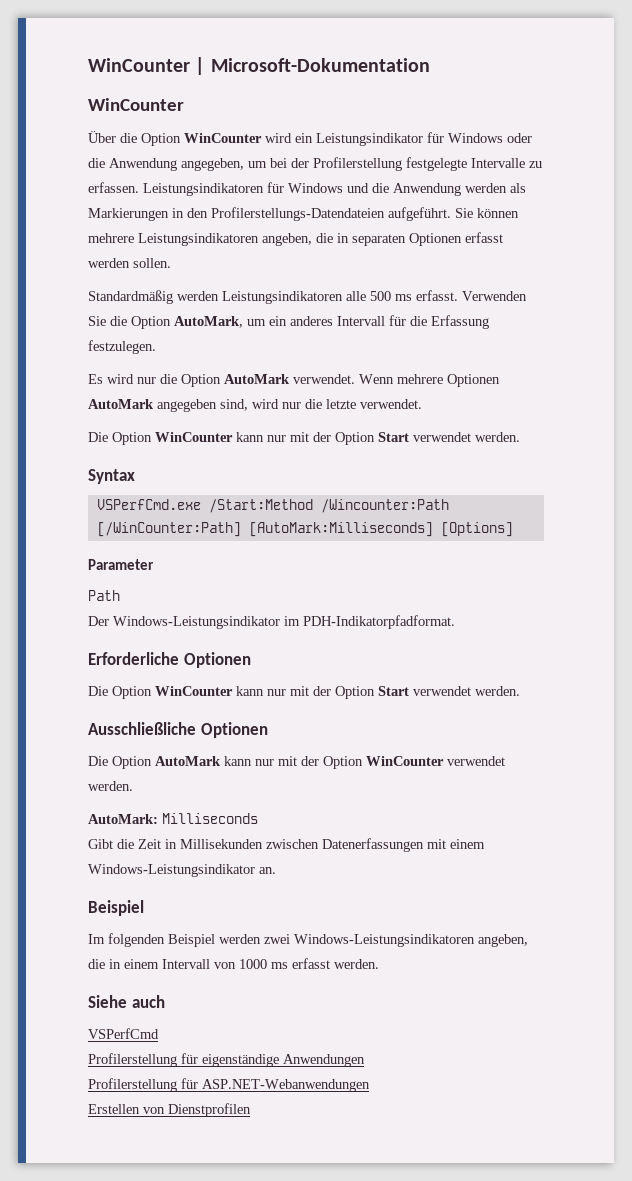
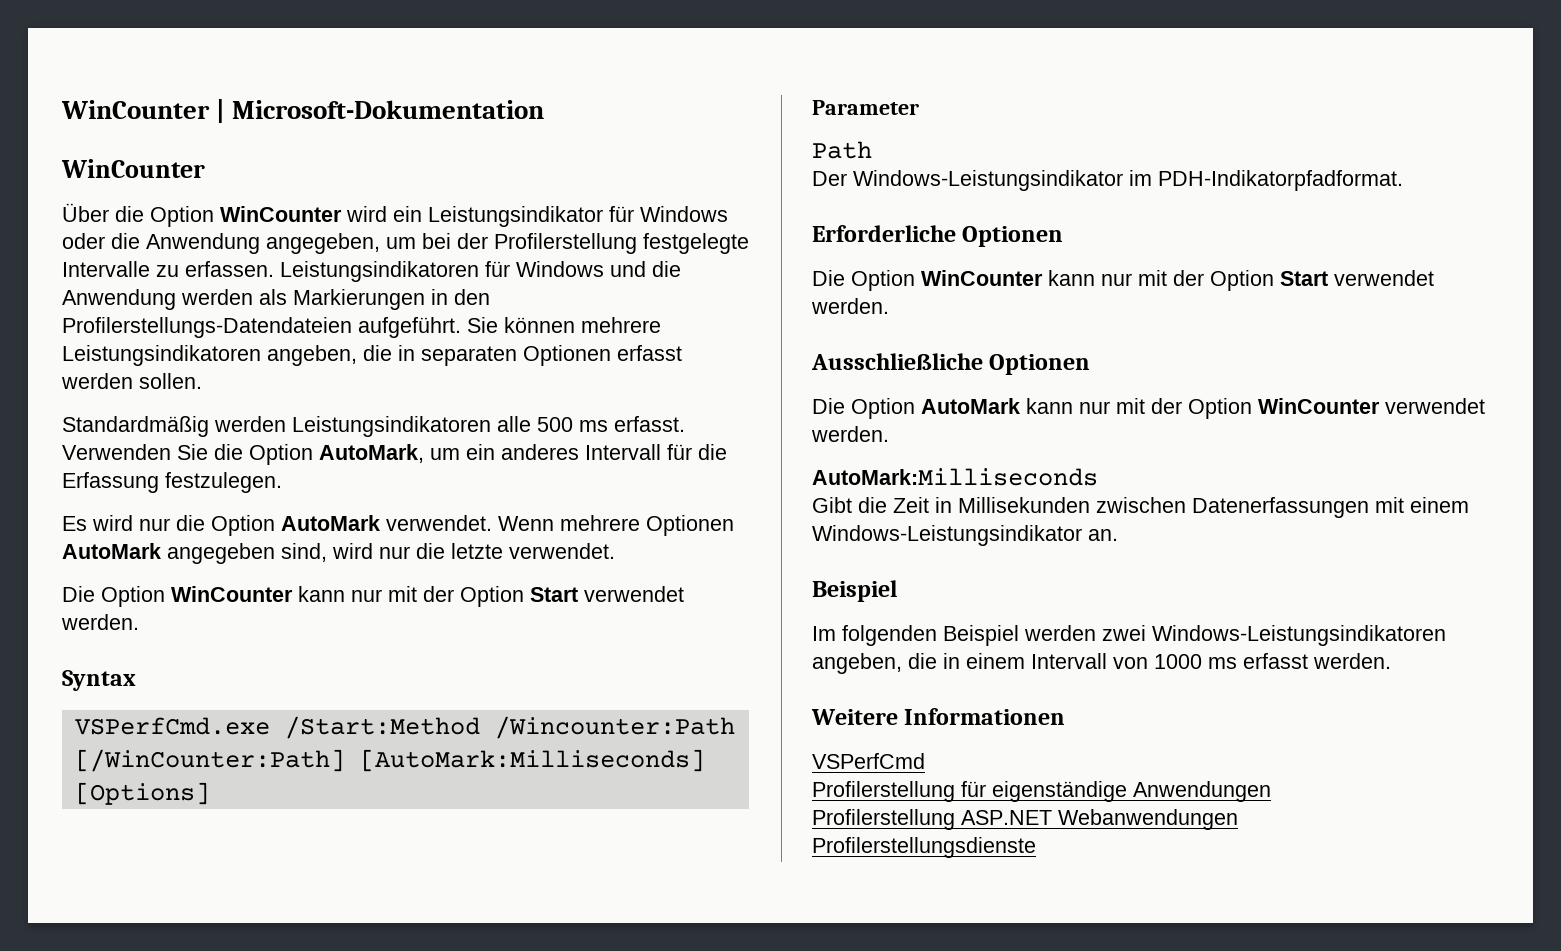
- AutoMark: Milliseconds
+ AutoMark:Milliseconds
- Siehe auch
+ Weitere Informationen
- Profilerstellung für ASP.NET-Webanwendungen
- Erstellen von Dienstprofilen
+ Profilerstellung ASP.NET Webanwendungen
+ Profilerstellungsdienste

